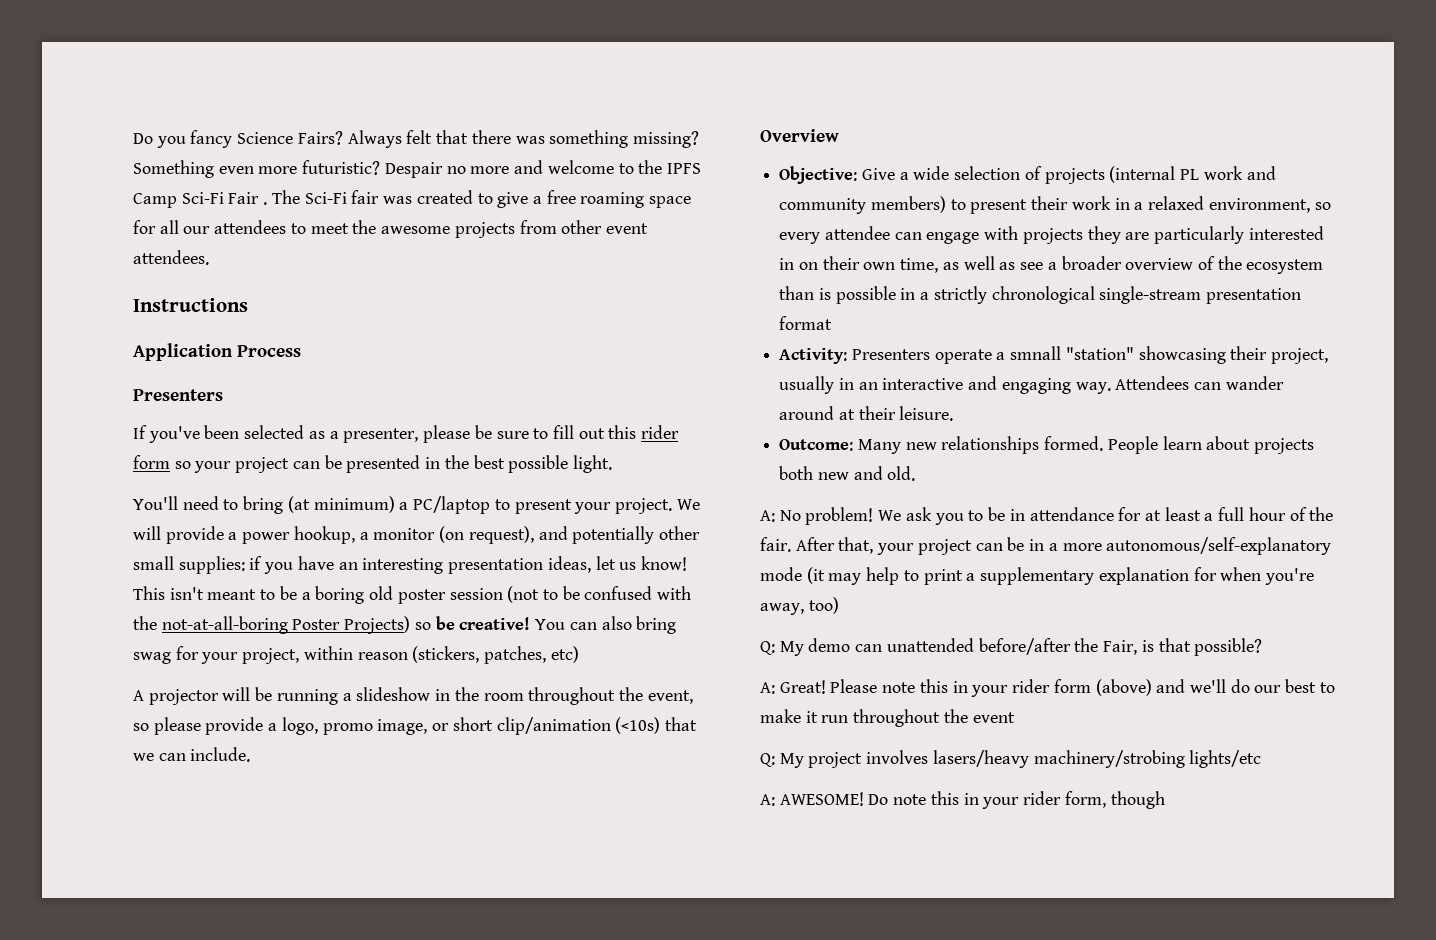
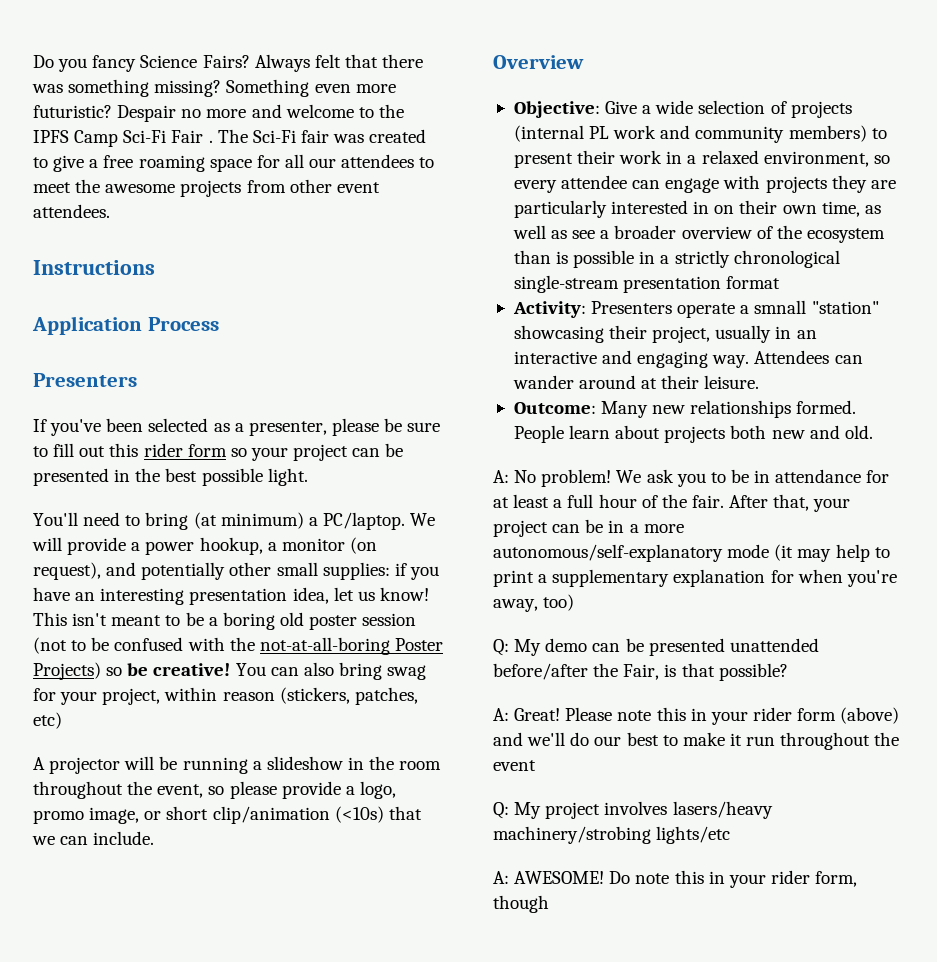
- You'll need to bring (at minimum) a PC/laptop to present your project.
+ You'll need to bring (at minimum) a PC/laptop.
- We will provide a power hookup, a monitor (on request), and potentially other small supplies: if you have an interesting presentation ideas, let us know!
+ We will provide a power hookup, a monitor (on request), and potentially other small supplies: if you have an interesting presentation idea, let us know!
- Q: My demo can unattended before/after the Fair, is that possible?
+ Q: My demo can be presented unattended before/after the Fair, is that possible?

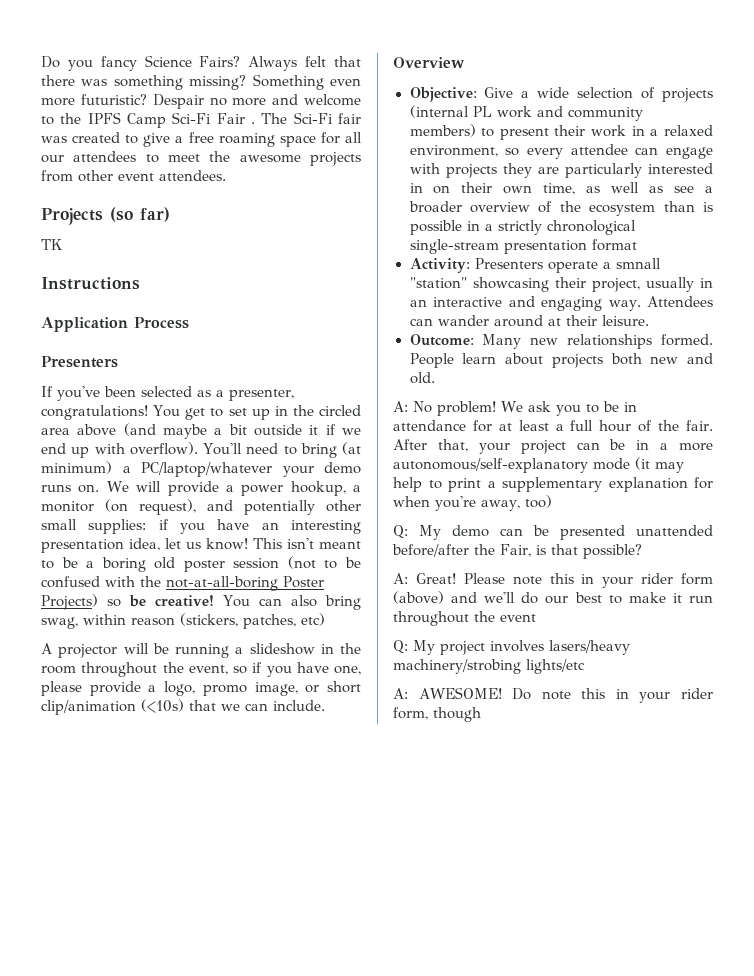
+ Projects (so far)
+ TK
- If you've been selected as a presenter, please be sure to fill out this rider form so your project can be presented in the best possible light.
- You'll need to bring (at minimum) a PC/laptop.
+ If you've been selected as a presenter, congratulations! You get to set up in the circled area above (and maybe a bit outside it if we end up with overflow). You'll need to bring (at minimum) a PC/laptop/whatever your demo runs on.
- You can also bring swag for your project, within reason (stickers, patches, etc)
+ You can also bring swag, within reason (stickers, patches, etc)
- A projector will be running a slideshow in the room throughout the event, so please provide a logo, promo image, or short clip/animation (<10s) that we can include.
+ A projector will be running a slideshow in the room throughout the event, so if you have one, please provide a logo, promo image, or short clip/animation (<10s) that we can include.

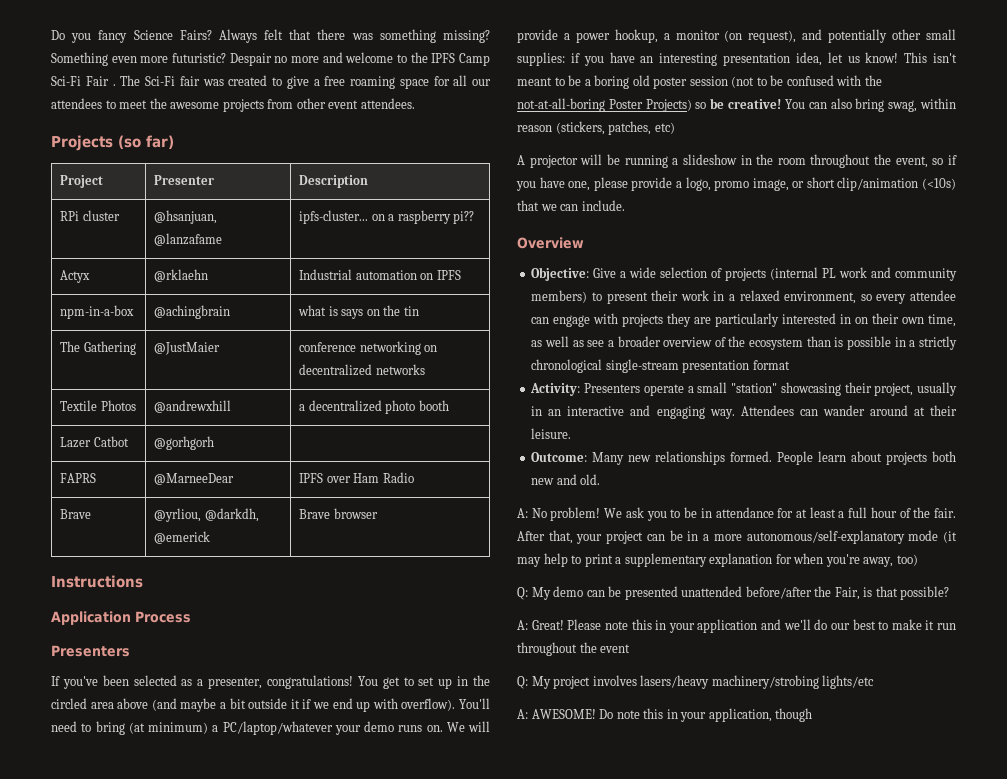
- TK
+ Project | Presenter | Description
+ RPi cluster | @hsanjuan, @lanzafame | ipfs-cluster... on a raspberry pi??
+ Actyx | @rklaehn | Industrial automation on IPFS
+ npm-in-a-box | @achingbrain | what is says on the tin
+ The Gathering | @JustMaier | conference networking on decentralized networks
+ Textile Photos | @andrewxhill | a decentralized photo booth
+ Lazer Catbot | @gorhgorh |
+ FAPRS | @MarneeDear | IPFS over Ham Radio
+ Brave | @yrliou, @darkdh, @emerick | Brave browser
- Activity: Presenters operate a smnall "station" showcasing their project, usually in an interactive and engaging way.
+ Activity: Presenters operate a small "station" showcasing their project, usually in an interactive and engaging way.
- Please note this in your rider form (above) and we'll do our best to make it run throughout the event
+ Please note this in your application and we'll do our best to make it run throughout the event
- Do note this in your rider form, though
+ Do note this in your application, though

